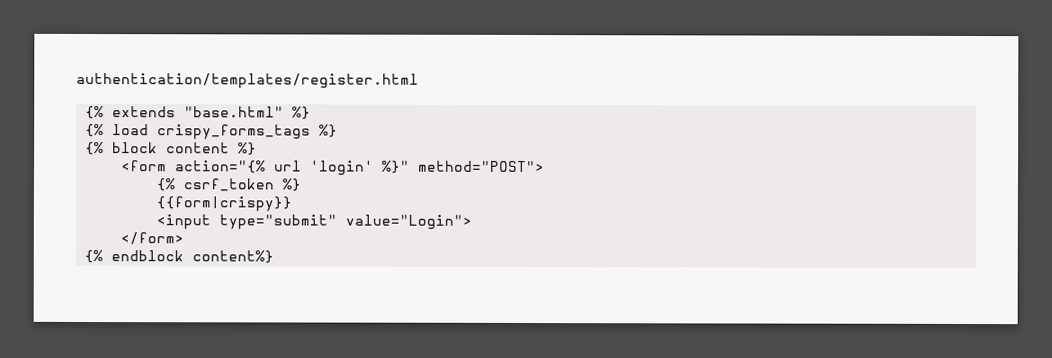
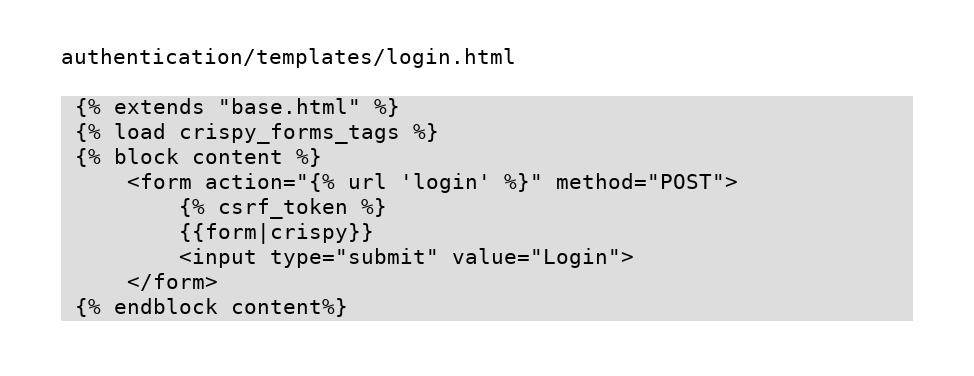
- authentication/templates/register.html
+ authentication/templates/login.html

